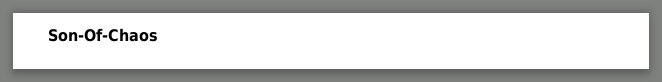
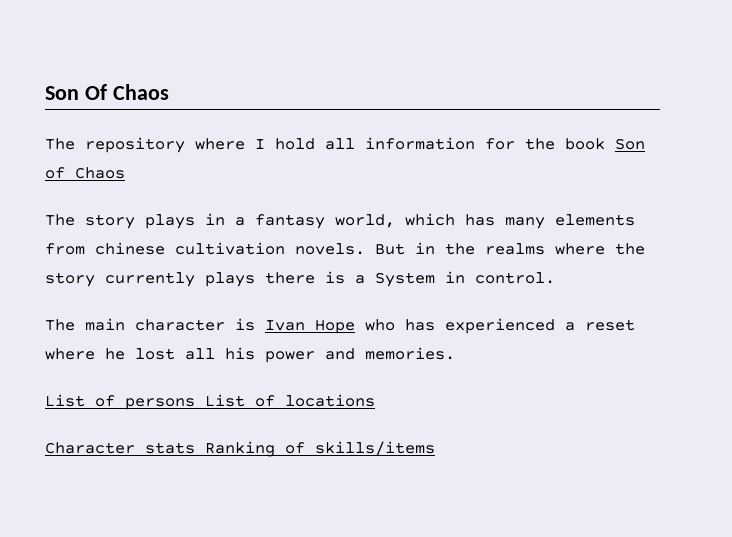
- Son-Of-Chaos
+ Son Of Chaos
+ The repository where I hold all information for the book Son of Chaos
+ The story plays in a fantasy world, which has many elements from chinese cultivation novels. But in the realms where the story currently plays there is a System in control.
+ The main character is Ivan Hope who has experienced a reset where he lost all his power and memories.
+ List of persons List of locations
+ Character stats Ranking of skills/items

